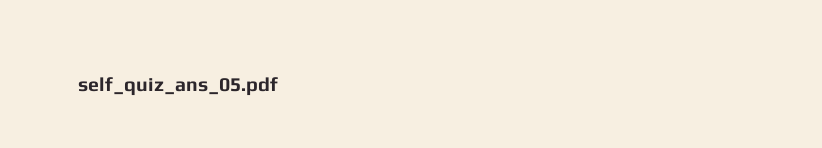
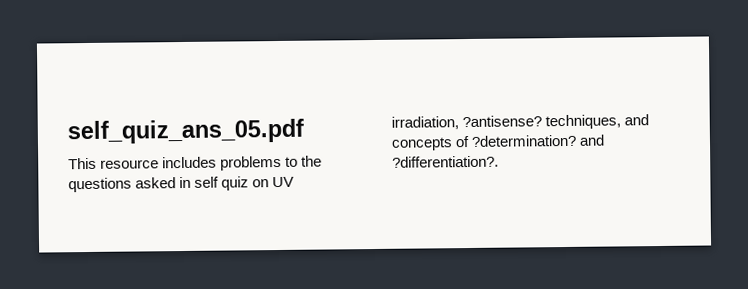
+ This resource includes problems to the questions asked in self quiz on UV irradiation, ?antisense? techniques, and concepts of ?determination? and ?differentiation?.

